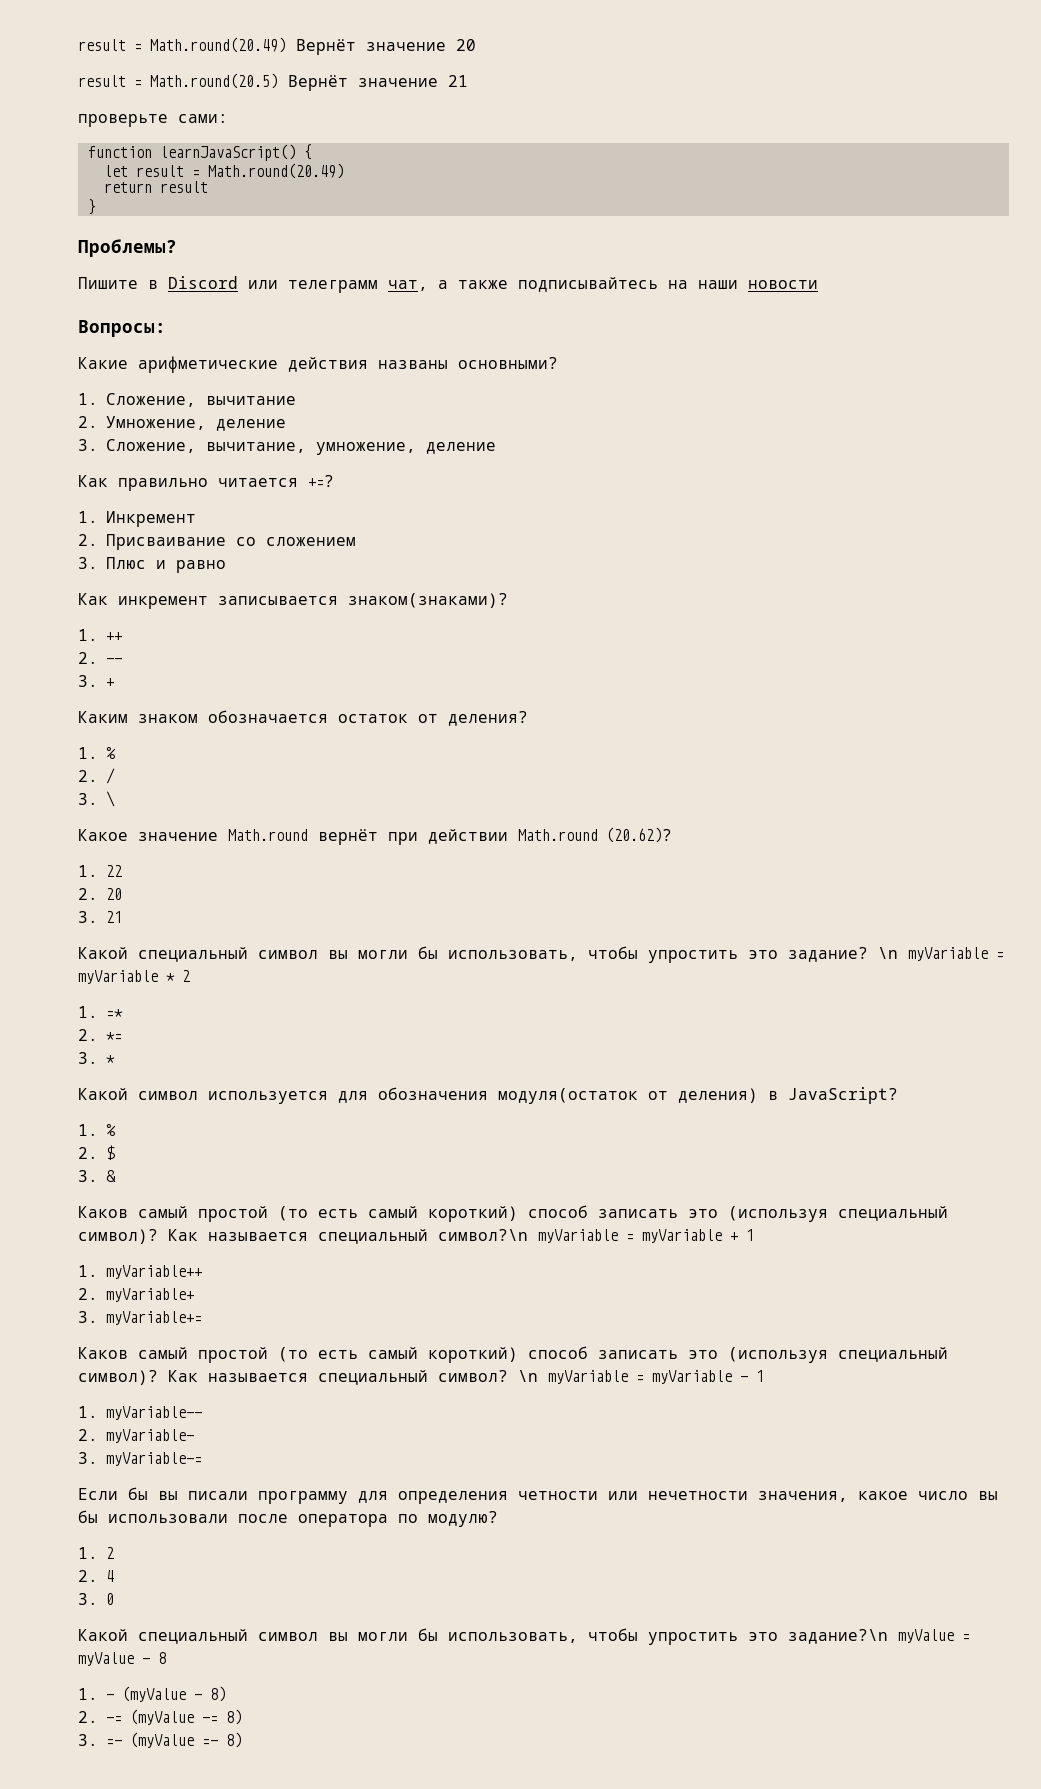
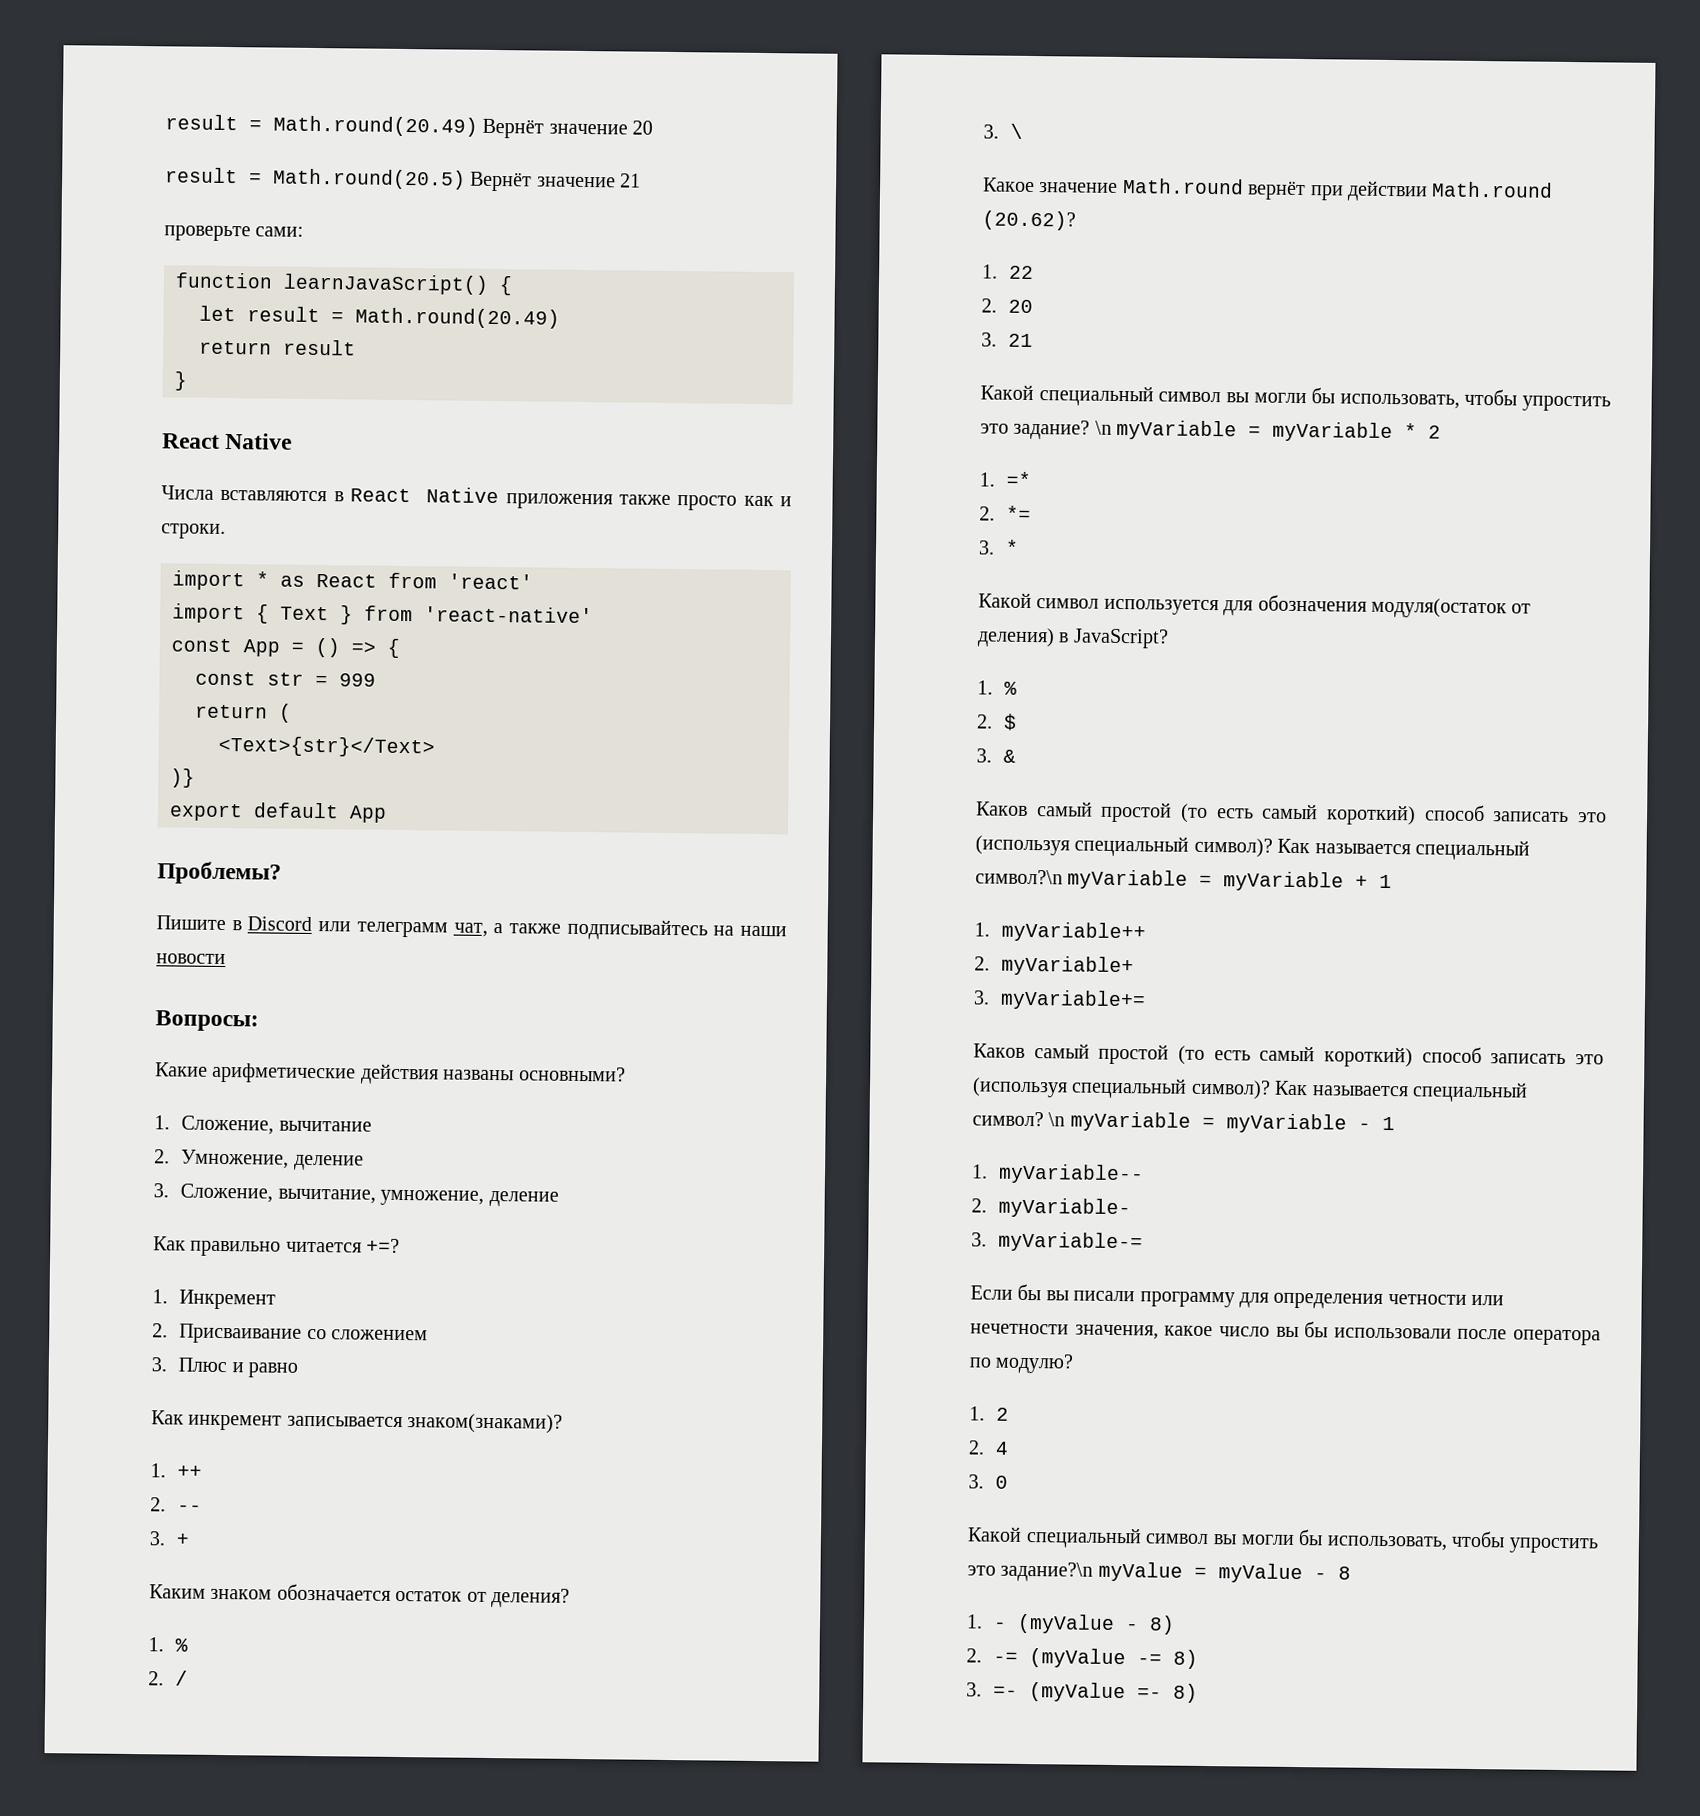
  return result
  }
+ React Native
+ Числа вставляются в React Native приложения также просто как и строки.
+ import * as React from 'react'
+ import { Text } from 'react-native'
+ const App = () => {
+ const str = 999
+ return (
+ <Text>{str}</Text>
+ )}
+ export default App

